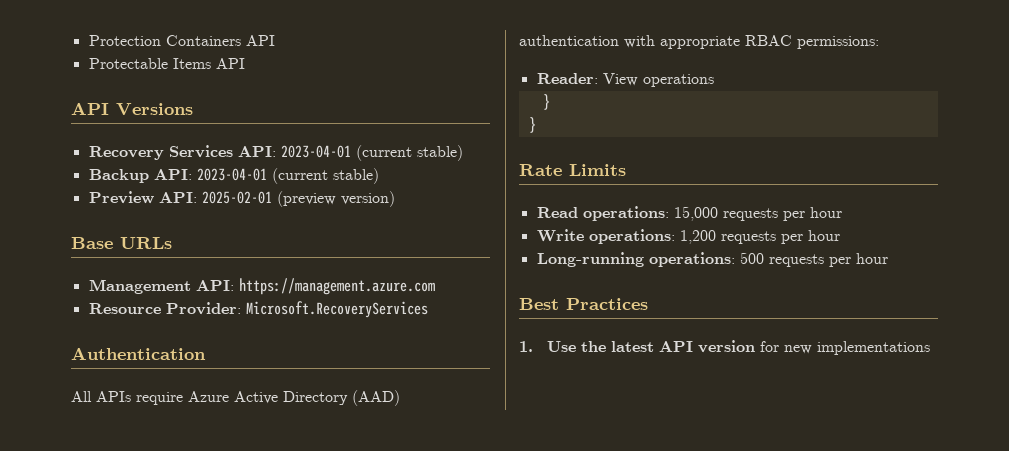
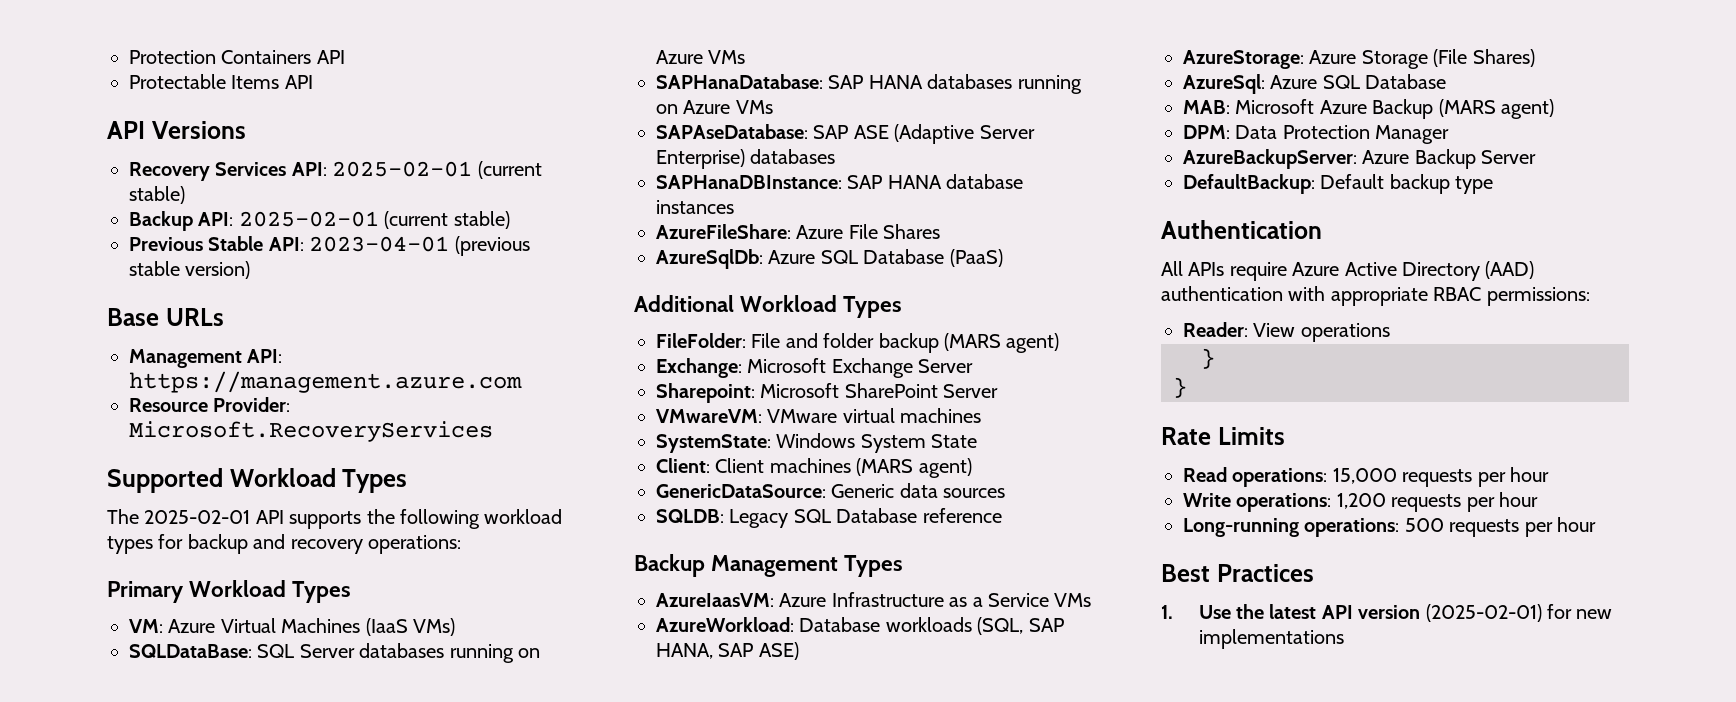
- Recovery Services API: 2023-04-01 (current stable)
+ Recovery Services API: 2025-02-01 (current stable)
- Backup API: 2023-04-01 (current stable)
- Preview API: 2025-02-01 (preview version)
+ Backup API: 2025-02-01 (current stable)
+ Previous Stable API: 2023-04-01 (previous stable version)
+ Supported Workload Types
+ The 2025-02-01 API supports the following workload types for backup and recovery operations:
+ Primary Workload Types
+ VM: Azure Virtual Machines (IaaS VMs)
+ SQLDataBase: SQL Server databases running on Azure VMs
+ SAPHanaDatabase: SAP HANA databases running on Azure VMs
+ SAPAseDatabase: SAP ASE (Adaptive Server Enterprise) databases
+ SAPHanaDBInstance: SAP HANA database instances
+ AzureFileShare: Azure File Shares
+ AzureSqlDb: Azure SQL Database (PaaS)
+ Additional Workload Types
+ FileFolder: File and folder backup (MARS agent)
+ Exchange: Microsoft Exchange Server
+ Sharepoint: Microsoft SharePoint Server
+ VMwareVM: VMware virtual machines
+ SystemState: Windows System State
+ Client: Client machines (MARS agent)
+ GenericDataSource: Generic data sources
+ SQLDB: Legacy SQL Database reference
+ Backup Management Types
+ AzureIaasVM: Azure Infrastructure as a Service VMs
+ AzureWorkload: Database workloads (SQL, SAP HANA, SAP ASE)
+ AzureStorage: Azure Storage (File Shares)
+ AzureSql: Azure SQL Database
+ MAB: Microsoft Azure Backup (MARS agent)
+ DPM: Data Protection Manager
+ AzureBackupServer: Azure Backup Server
+ DefaultBackup: Default backup type
- 1. Use the latest API version for new implementations
+ 1. Use the latest API version (2025-02-01) for new implementations

